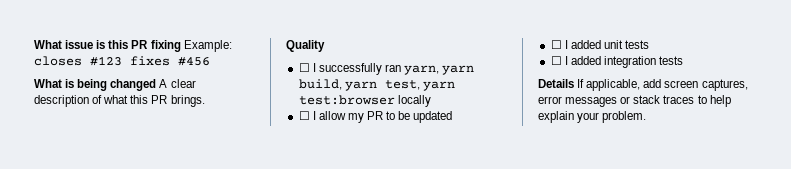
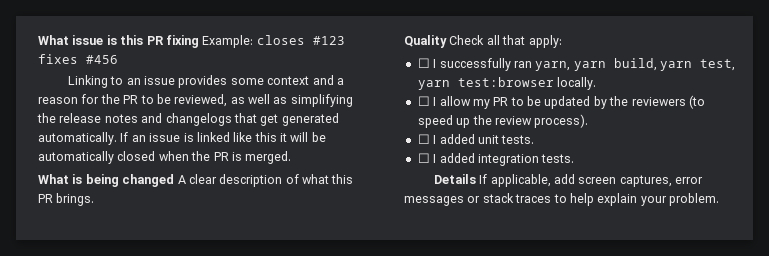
+ Linking to an issue provides some context and a reason for the PR to be reviewed, as well as simplifying the release notes and changelogs that get generated automatically. If an issue is linked like this it will be automatically closed when the PR is merged.
- Quality
+ Quality Check all that apply:
- ☐ I successfully ran yarn, yarn build, yarn test, yarn test:browser locally
+ ☐ I successfully ran yarn, yarn build, yarn test, yarn test:browser locally.
- ☐ I allow my PR to be updated
+ ☐ I allow my PR to be updated by the reviewers (to speed up the review process).
- ☐ I added unit tests
+ ☐ I added unit tests.
- ☐ I added integration tests
+ ☐ I added integration tests.

